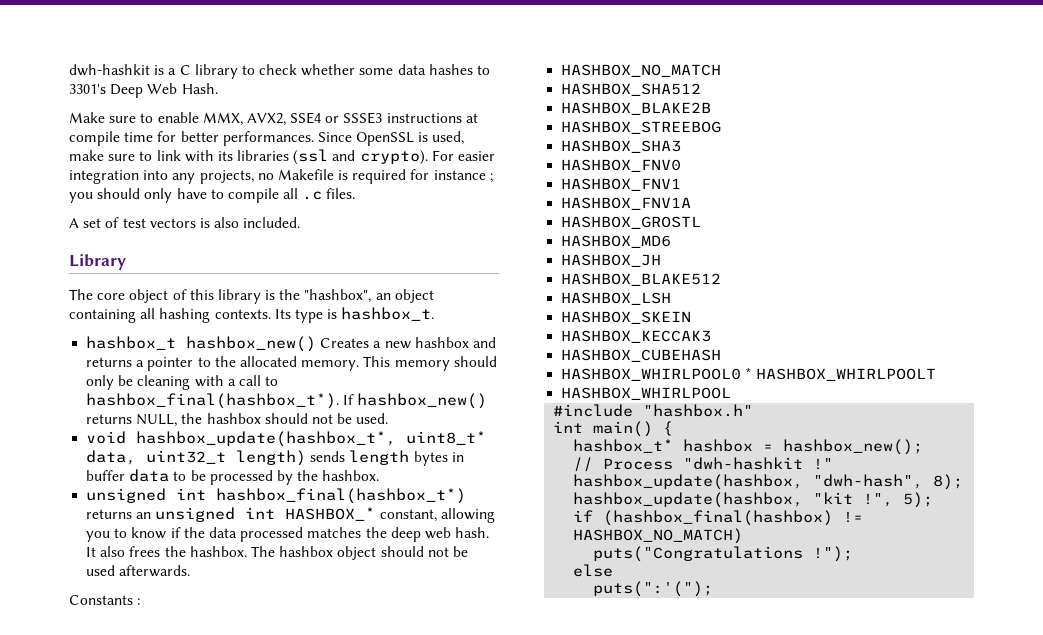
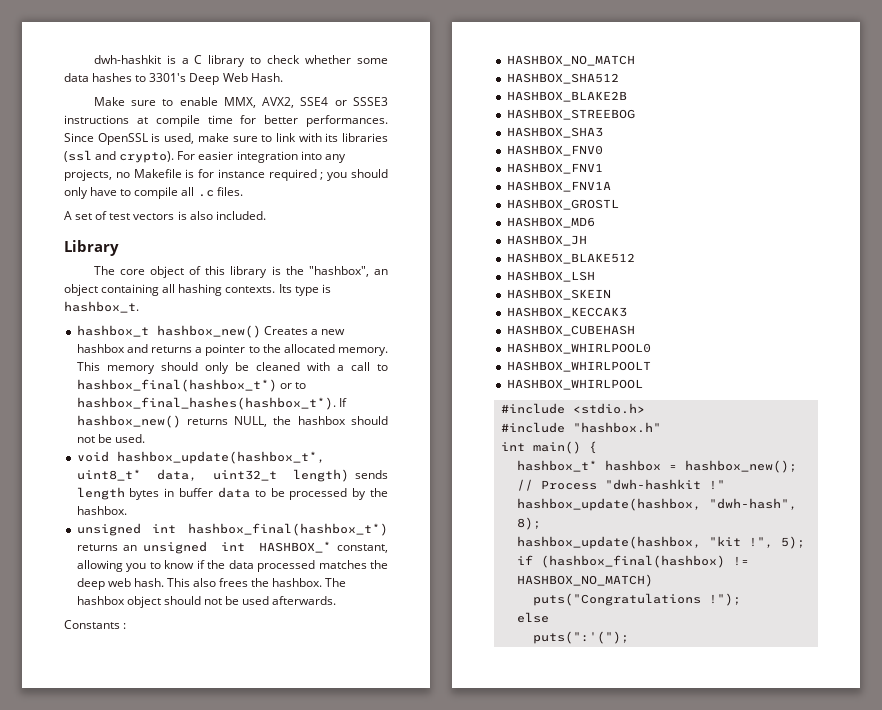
- For easier integration into any projects, no Makefile is required for instance ; you should only have to compile all .c files.
+ For easier integration into any projects, no Makefile is for instance required ; you should only have to compile all .c files.
- This memory should only be cleaning with a call to hashbox_final(hashbox_t*).
+ This memory should only be cleaned with a call to hashbox_final(hashbox_t*) or to hashbox_final_hashes(hashbox_t*).
- It also frees the hashbox.
+ This also frees the hashbox.
- HASHBOX_WHIRLPOOL0 * HASHBOX_WHIRLPOOLT
+ HASHBOX_WHIRLPOOL0
+ HASHBOX_WHIRLPOOLT
+ #include <stdio.h>

